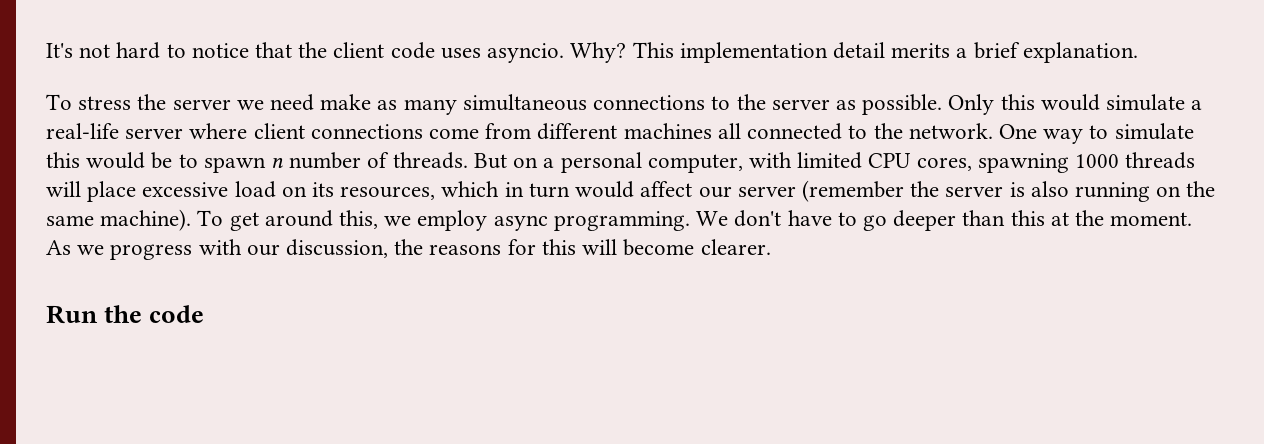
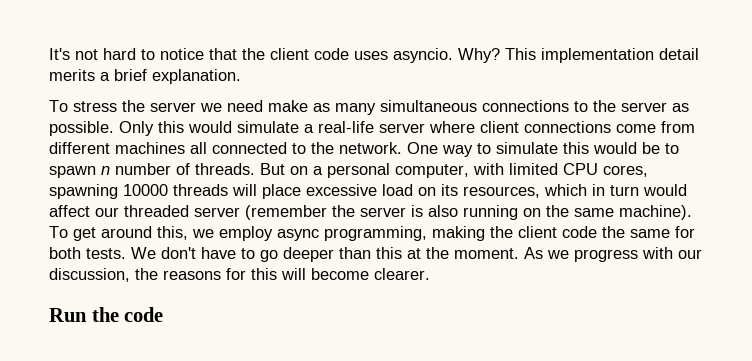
- But on a personal computer, with limited CPU cores, spawning 1000 threads will place excessive load on its resources, which in turn would affect our server (remember the server is also running on the same machine).
+ But on a personal computer, with limited CPU cores, spawning 10000 threads will place excessive load on its resources, which in turn would affect our threaded server (remember the server is also running on the same machine).
- To get around this, we employ async programming.
+ To get around this, we employ async programming, making the client code the same for both tests.

